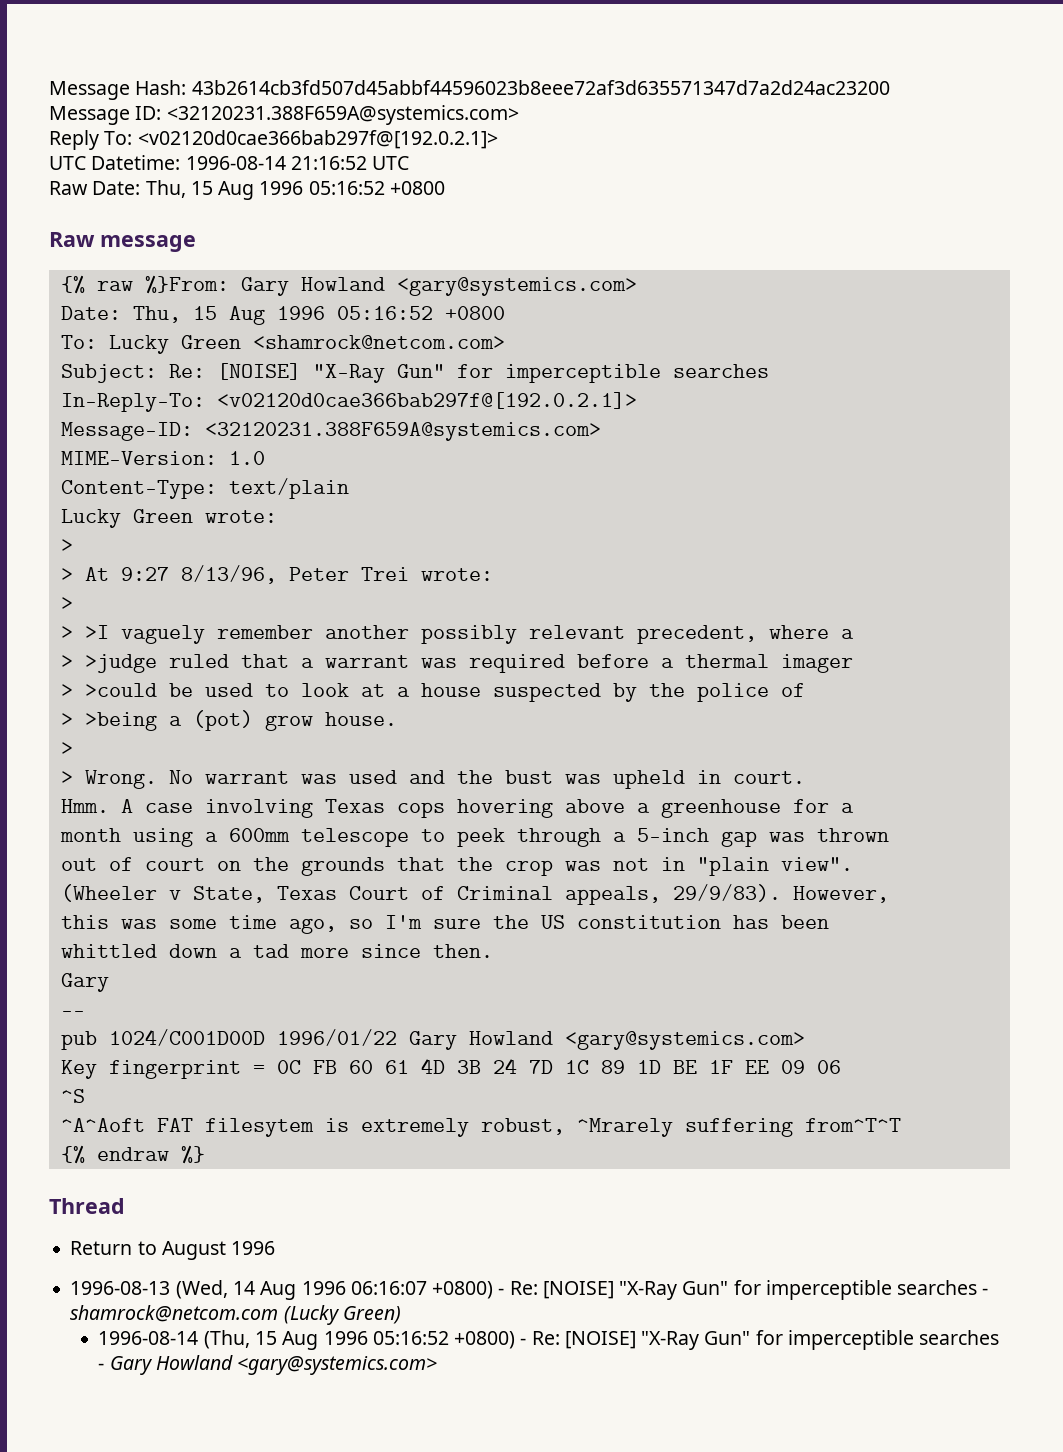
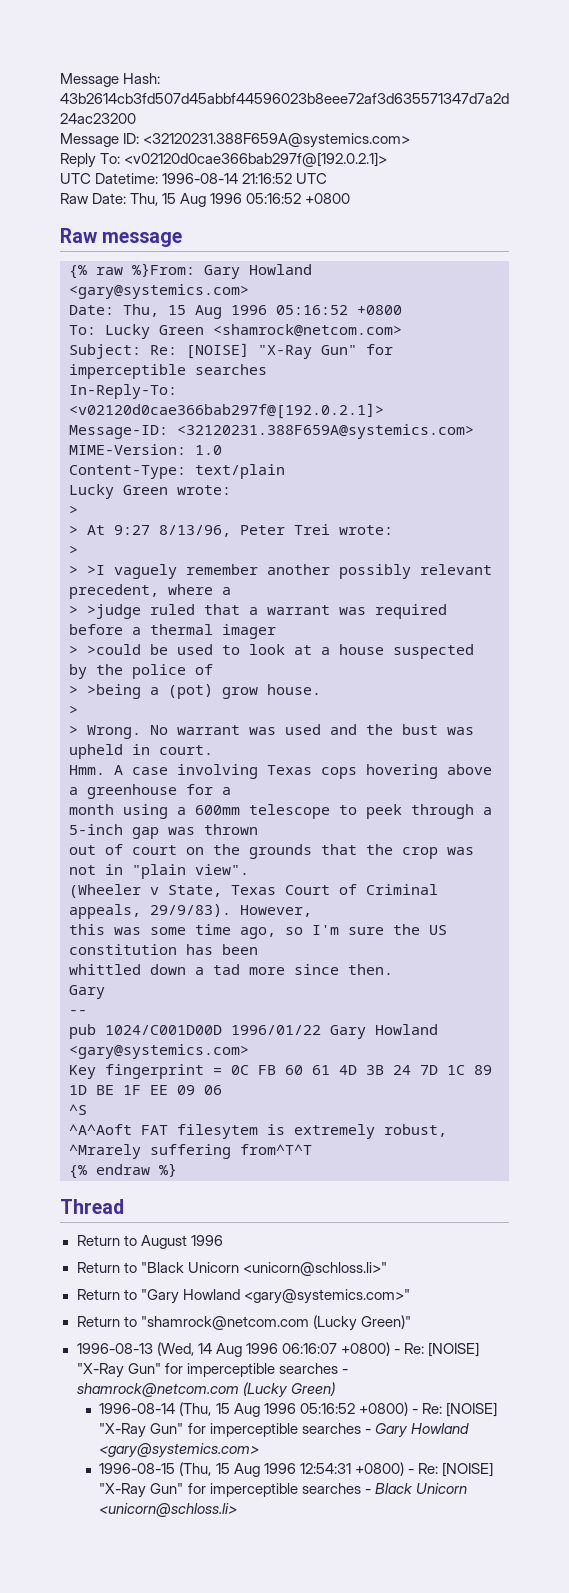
+ Return to "Black Unicorn <unicorn@schloss.li>"
+ Return to "Gary Howland <gary@systemics.com>"
+ Return to "shamrock@netcom.com (Lucky Green)"
+ 1996-08-15 (Thu, 15 Aug 1996 12:54:31 +0800) - Re: [NOISE] "X-Ray Gun" for imperceptible searches - Black Unicorn <unicorn@schloss.li>

